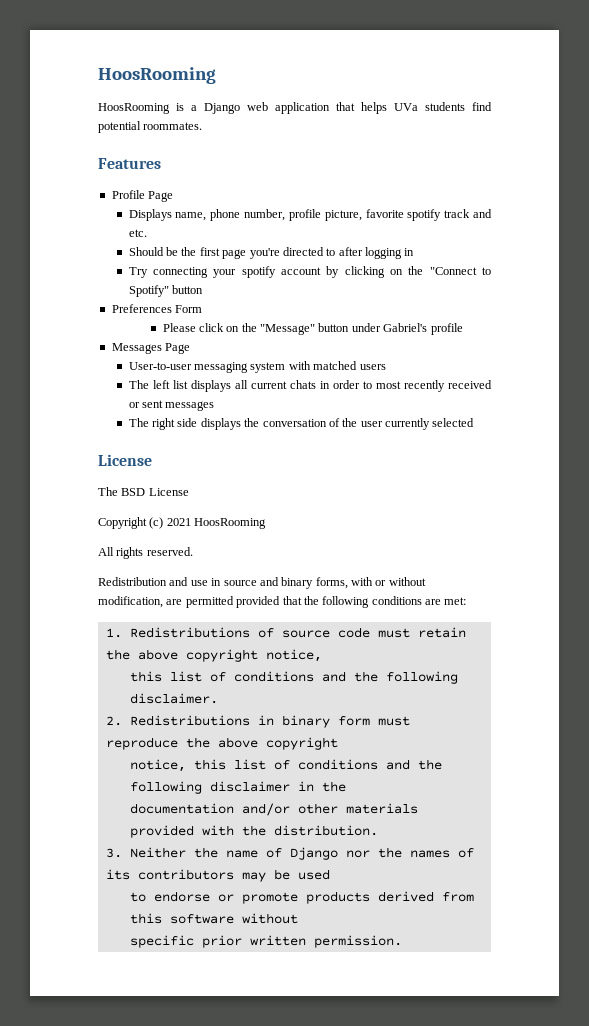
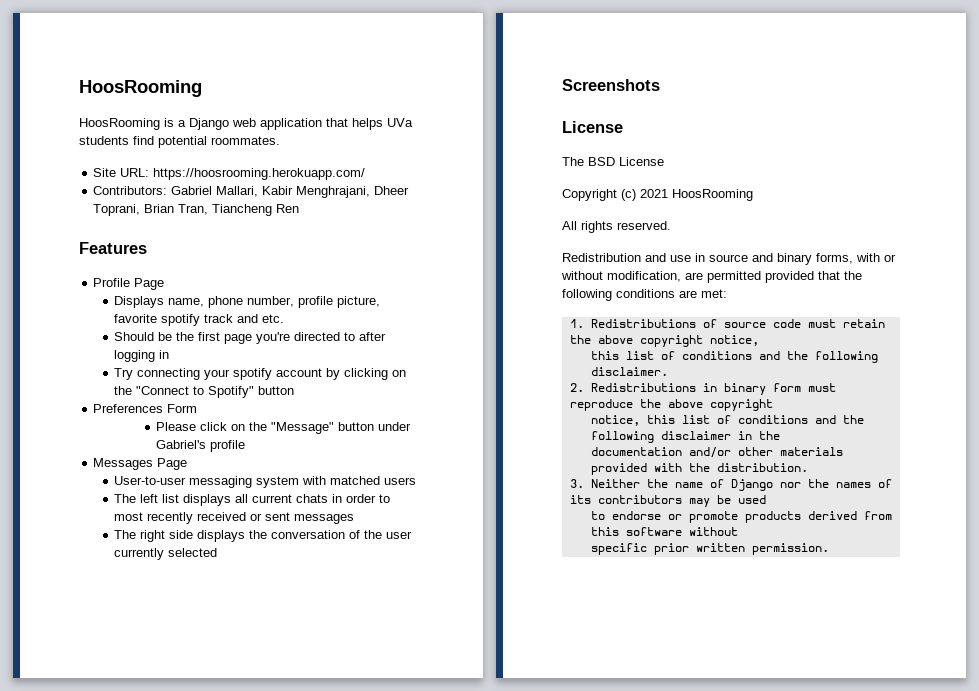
+ Site URL: https://hoosrooming.herokuapp.com/
+ Contributors: Gabriel Mallari, Kabir Menghrajani, Dheer Toprani, Brian Tran, Tiancheng Ren
+ Screenshots

